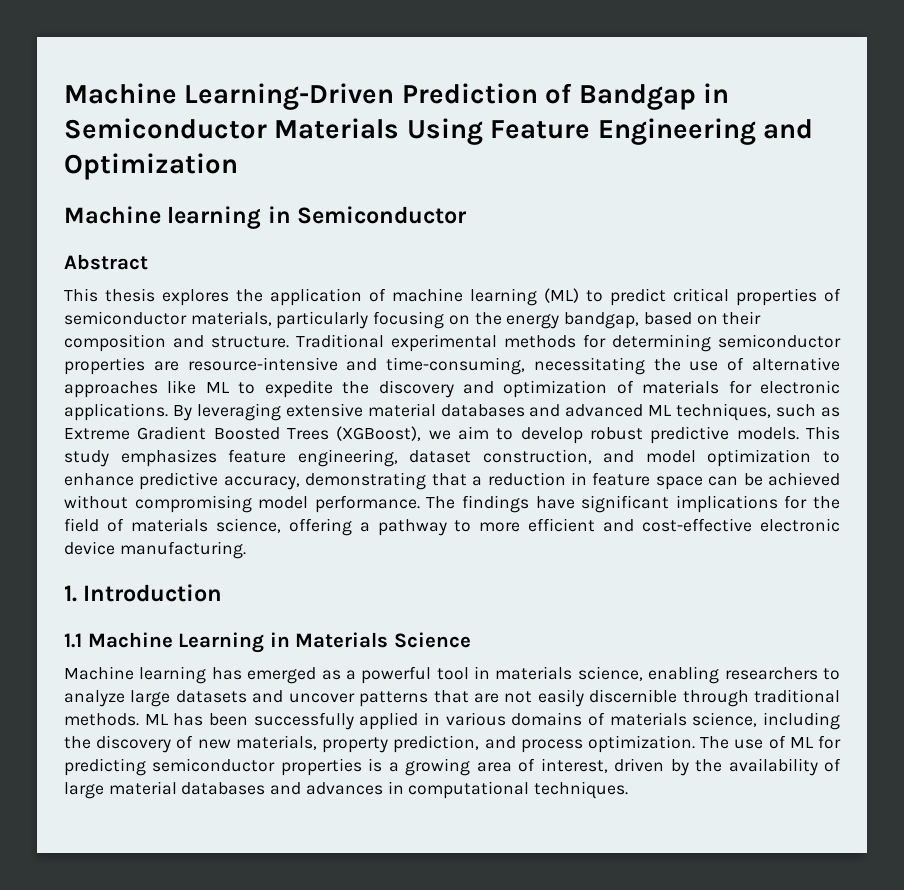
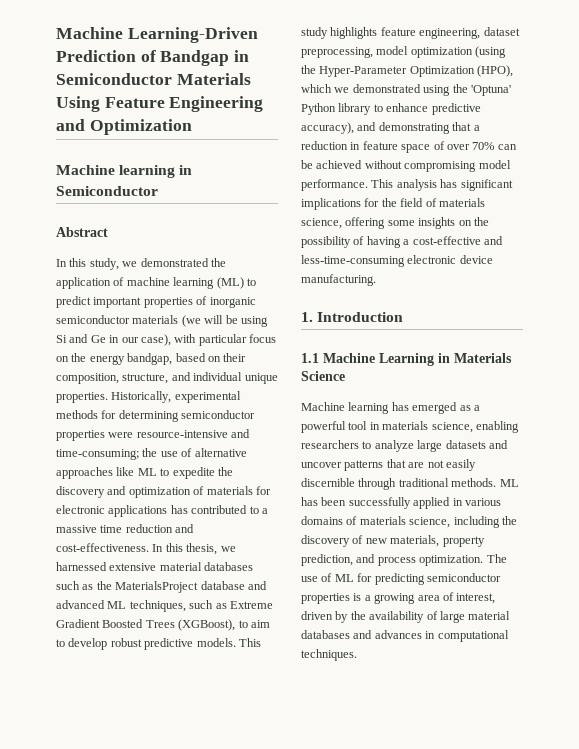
- This thesis explores the application of machine learning (ML) to predict critical properties of semiconductor materials, particularly focusing on the energy bandgap, based on their composition and structure. Traditional experimental methods for determining semiconductor properties are resource-intensive and time-consuming, necessitating the use of alternative approaches like ML to expedite the discovery and optimization of materials for electronic applications. By leveraging extensive material databases and advanced ML techniques, such as Extreme Gradient Boosted Trees (XGBoost), we aim to develop robust predictive models.
+ In this study, we demonstrated the application of machine learning (ML) to predict important properties of inorganic semiconductor materials (we will be using Si and Ge in our case), with particular focus on the energy bandgap, based on their composition, structure, and individual unique properties. Historically, experimental methods for determining semiconductor properties were resource-intensive and time-consuming; the use of alternative approaches like ML to expedite the discovery and optimization of materials for electronic applications has contributed to a massive time reduction and cost-effectiveness. In this thesis, we harnessed extensive material databases such as the MaterialsProject database and advanced ML techniques, such as Extreme Gradient Boosted Trees (XGBoost), to aim to develop robust predictive models.
- This study emphasizes feature engineering, dataset construction, and model optimization to enhance predictive accuracy, demonstrating that a reduction in feature space can be achieved without compromising model performance.
+ This study highlights feature engineering, dataset preprocessing, model optimization (using the Hyper-Parameter Optimization (HPO), which we demonstrated using the 'Optuna' Python library to enhance predictive accuracy), and demonstrating that a reduction in feature space of over 70% can be achieved without compromising model performance.
- The findings have significant implications for the field of materials science, offering a pathway to more efficient and cost-effective electronic device manufacturing.
+ This analysis has significant implications for the field of materials science, offering some insights on the possibility of having a cost-effective and less-time-consuming electronic device manufacturing.

